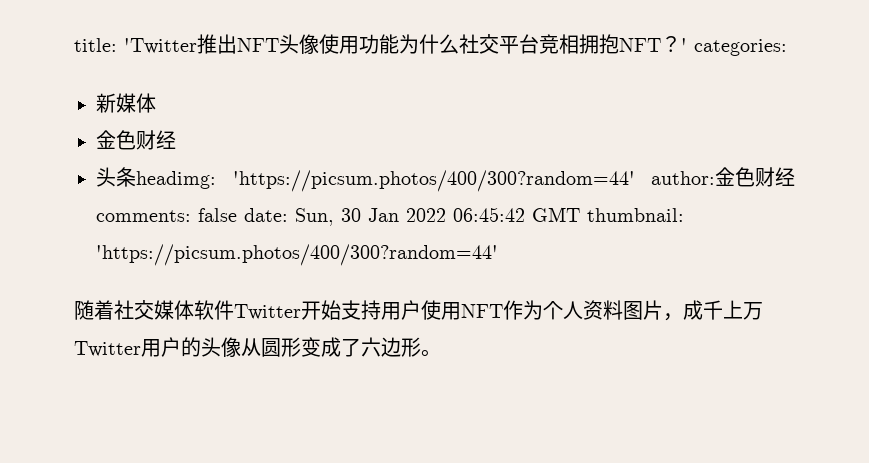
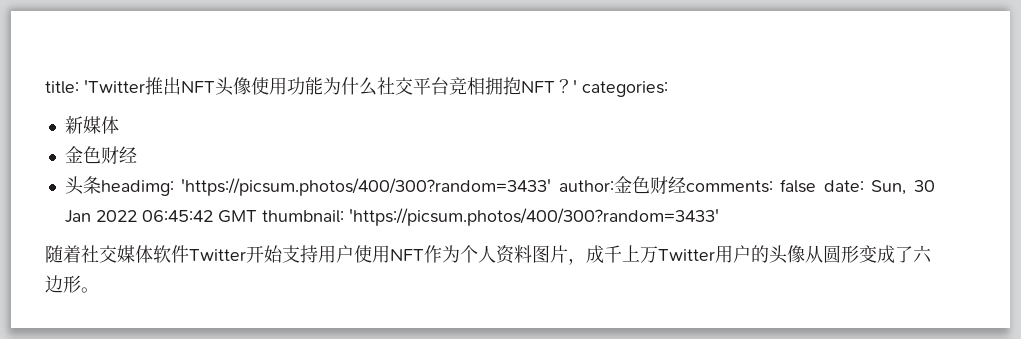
- 头条headimg: 'https://picsum.photos/400/300?random=44' author:金色财经comments: false date: Sun, 30 Jan 2022 06:45:42 GMT thumbnail: 'https://picsum.photos/400/300?random=44'
+ 头条headimg: 'https://picsum.photos/400/300?random=3433' author:金色财经comments: false date: Sun, 30 Jan 2022 06:45:42 GMT thumbnail: 'https://picsum.photos/400/300?random=3433'

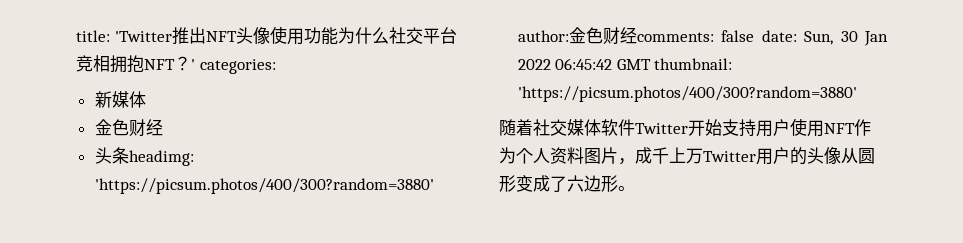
- 头条headimg: 'https://picsum.photos/400/300?random=3433' author:金色财经comments: false date: Sun, 30 Jan 2022 06:45:42 GMT thumbnail: 'https://picsum.photos/400/300?random=3433'
+ 头条headimg: 'https://picsum.photos/400/300?random=3880' author:金色财经comments: false date: Sun, 30 Jan 2022 06:45:42 GMT thumbnail: 'https://picsum.photos/400/300?random=3880'

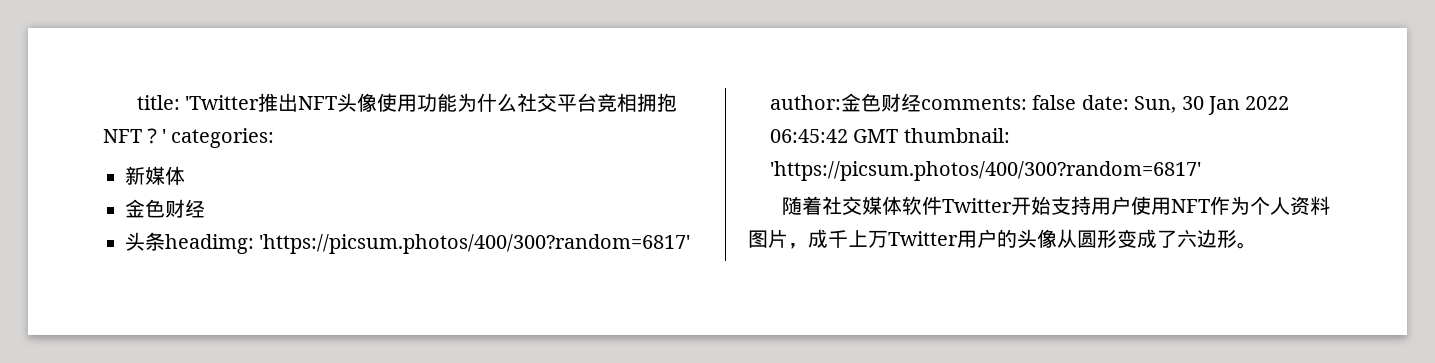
- 头条headimg: 'https://picsum.photos/400/300?random=3880' author:金色财经comments: false date: Sun, 30 Jan 2022 06:45:42 GMT thumbnail: 'https://picsum.photos/400/300?random=3880'
+ 头条headimg: 'https://picsum.photos/400/300?random=6817' author:金色财经comments: false date: Sun, 30 Jan 2022 06:45:42 GMT thumbnail: 'https://picsum.photos/400/300?random=6817'

